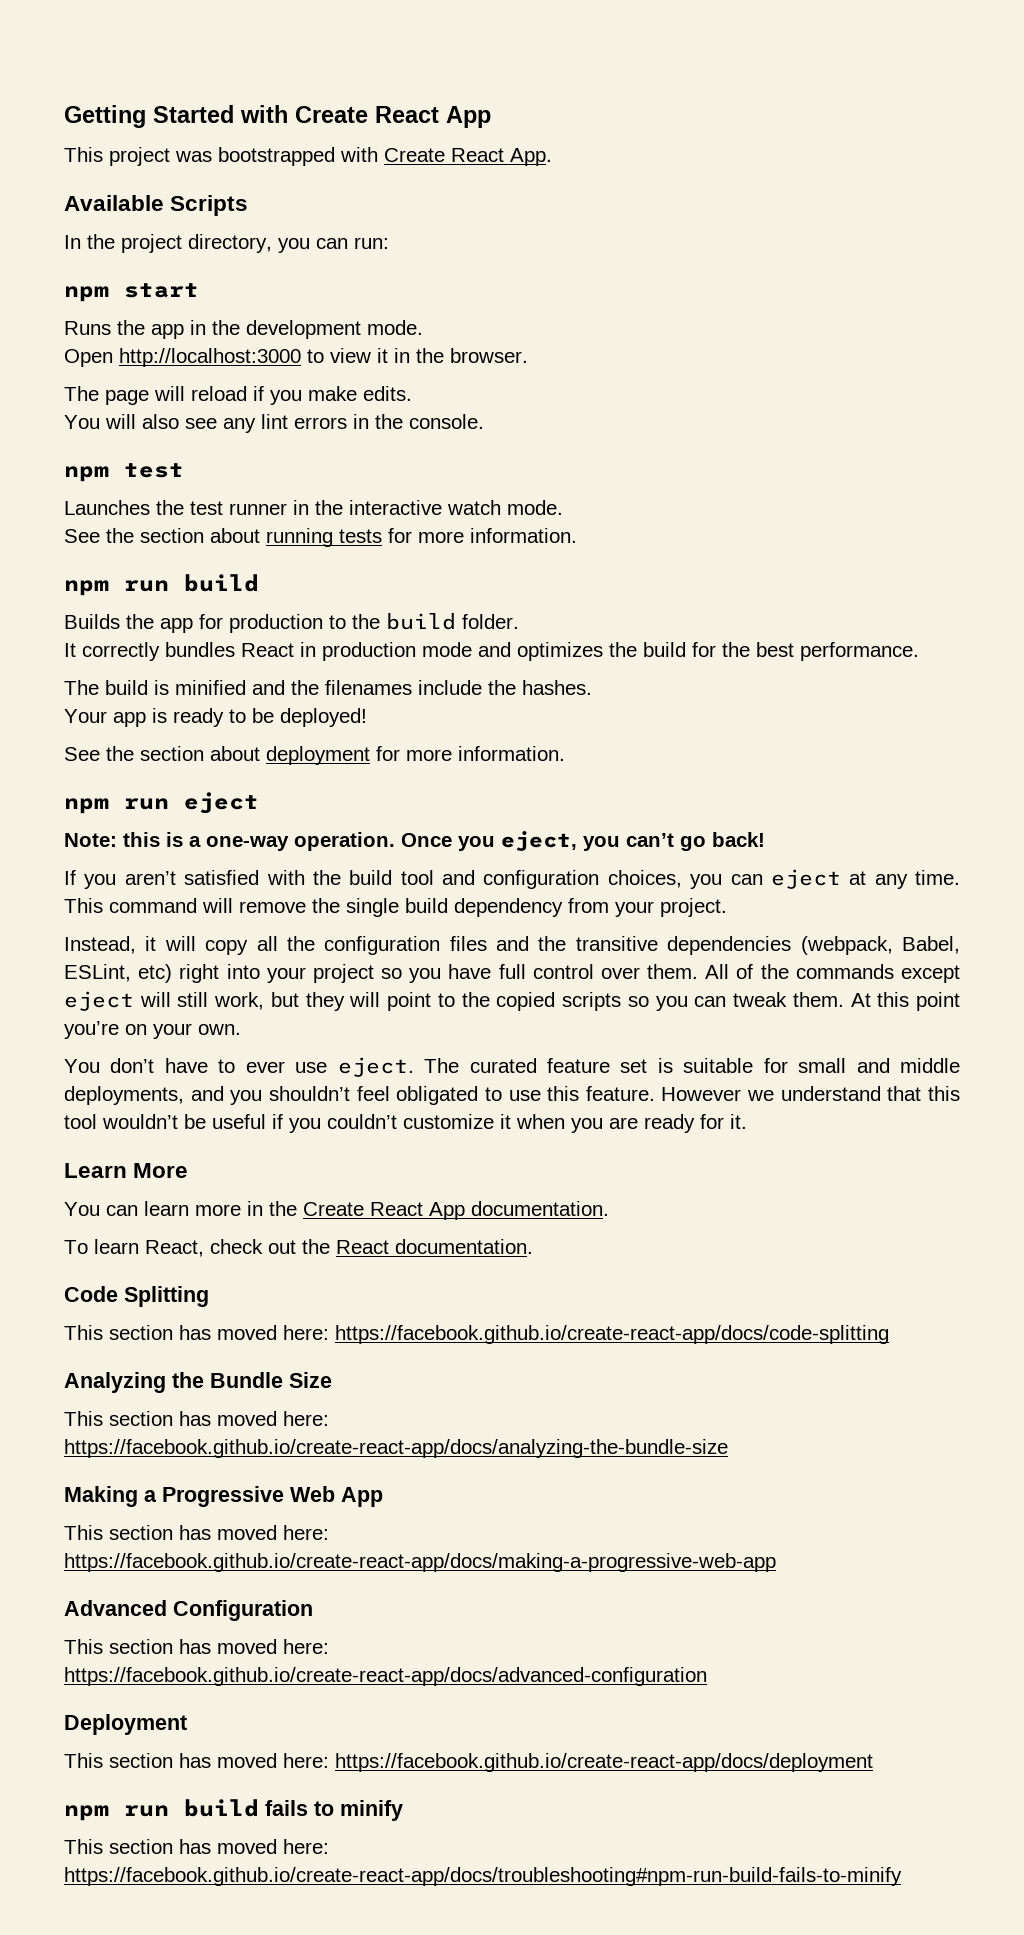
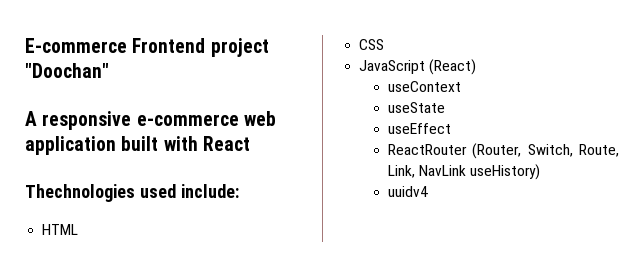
- Getting Started with Create React App
- This project was bootstrapped with Create React App.
- Available Scripts
- In the project directory, you can run:
- npm start
- Runs the app in the development mode.
- Open http://localhost:3000 to view it in the browser.
- The page will reload if you make edits.
- You will also see any lint errors in the console.
- npm test
- Launches the test runner in the interactive watch mode.
- See the section about running tests for more information.
- npm run build
- Builds the app for production to the build folder.
- It correctly bundles React in production mode and optimizes the build for the best performance.
- The build is minified and the filenames include the hashes.
- Your app is ready to be deployed!
- See the section about deployment for more information.
- npm run eject
- Note: this is a one-way operation. Once you eject, you can’t go back!
- If you aren’t satisfied with the build tool and configuration choices, you can eject at any time. This command will remove the single build dependency from your project.
- Instead, it will copy all the configuration files and the transitive dependencies (webpack, Babel, ESLint, etc) right into your project so you have full control over them. All of the commands except eject will still work, but they will point to the copied scripts so you can tweak them. At this point you’re on your own.
- You don’t have to ever use eject. The curated feature set is suitable for small and middle deployments, and you shouldn’t feel obligated to use this feature. However we understand that this tool wouldn’t be useful if you couldn’t customize it when you are ready for it.
- Learn More
- You can learn more in the Create React App documentation.
- To learn React, check out the React documentation.
- Code Splitting
- This section has moved here: https://facebook.github.io/create-react-app/docs/code-splitting
- Analyzing the Bundle Size
- This section has moved here: https://facebook.github.io/create-react-app/docs/analyzing-the-bundle-size
- Making a Progressive Web App
- This section has moved here: https://facebook.github.io/create-react-app/docs/making-a-progressive-web-app
- Advanced Configuration
- This section has moved here: https://facebook.github.io/create-react-app/docs/advanced-configuration
- Deployment
- This section has moved here: https://facebook.github.io/create-react-app/docs/deployment
- npm run build fails to minify
- This section has moved here: https://facebook.github.io/create-react-app/docs/troubleshooting#npm-run-build-fails-to-minify
+ E-commerce Frontend project "Doochan"
+ A responsive e-commerce web application built with React
+ Thechnologies used include:
+ HTML
+ CSS
+ JavaScript (React)
+ useContext
+ useState
+ useEffect
+ ReactRouter (Router, Switch, Route, Link, NavLink useHistory)
+ uuidv4

